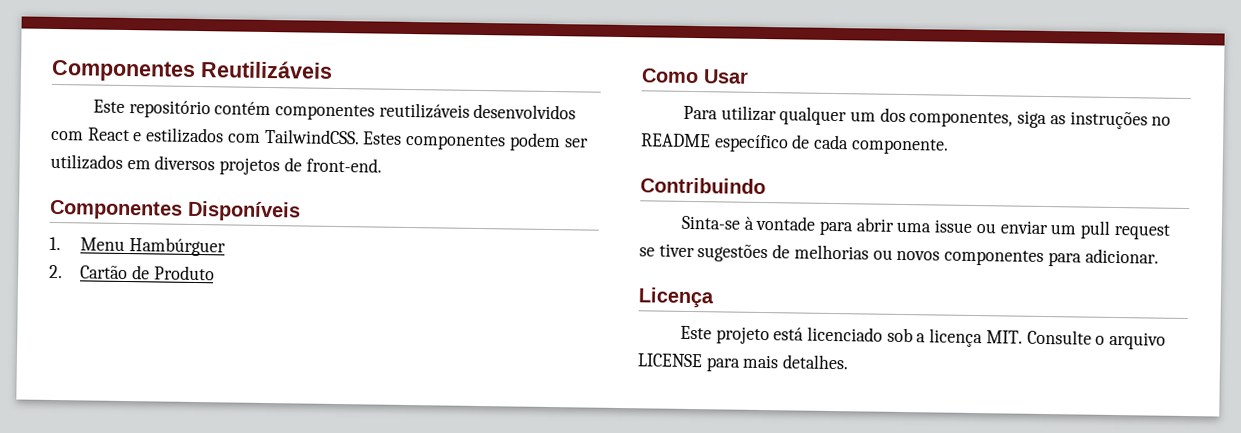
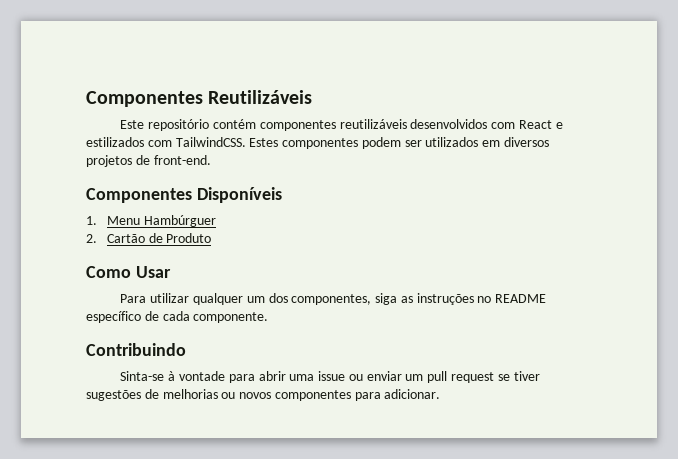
- Licença
- Este projeto está licenciado sob a licença MIT. Consulte o arquivo LICENSE para mais detalhes.

